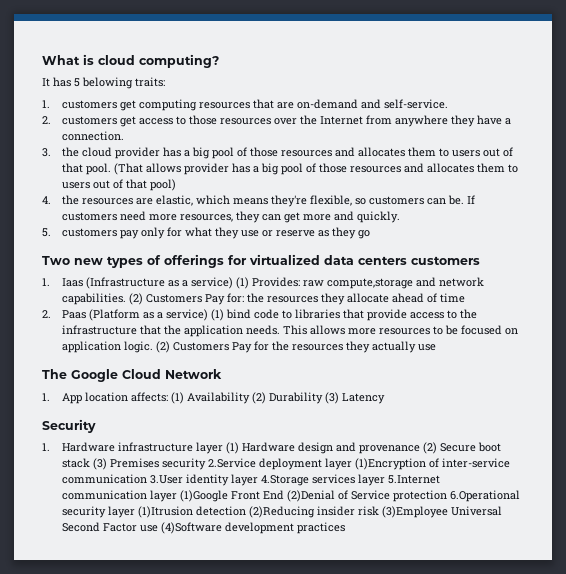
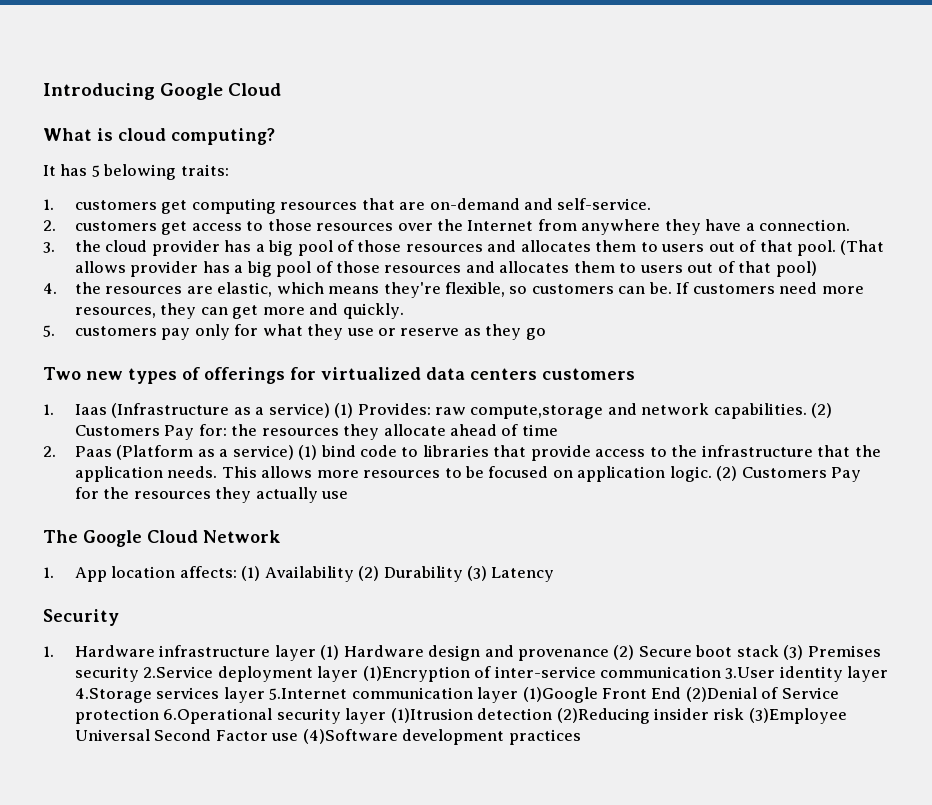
+ Introducing Google Cloud

